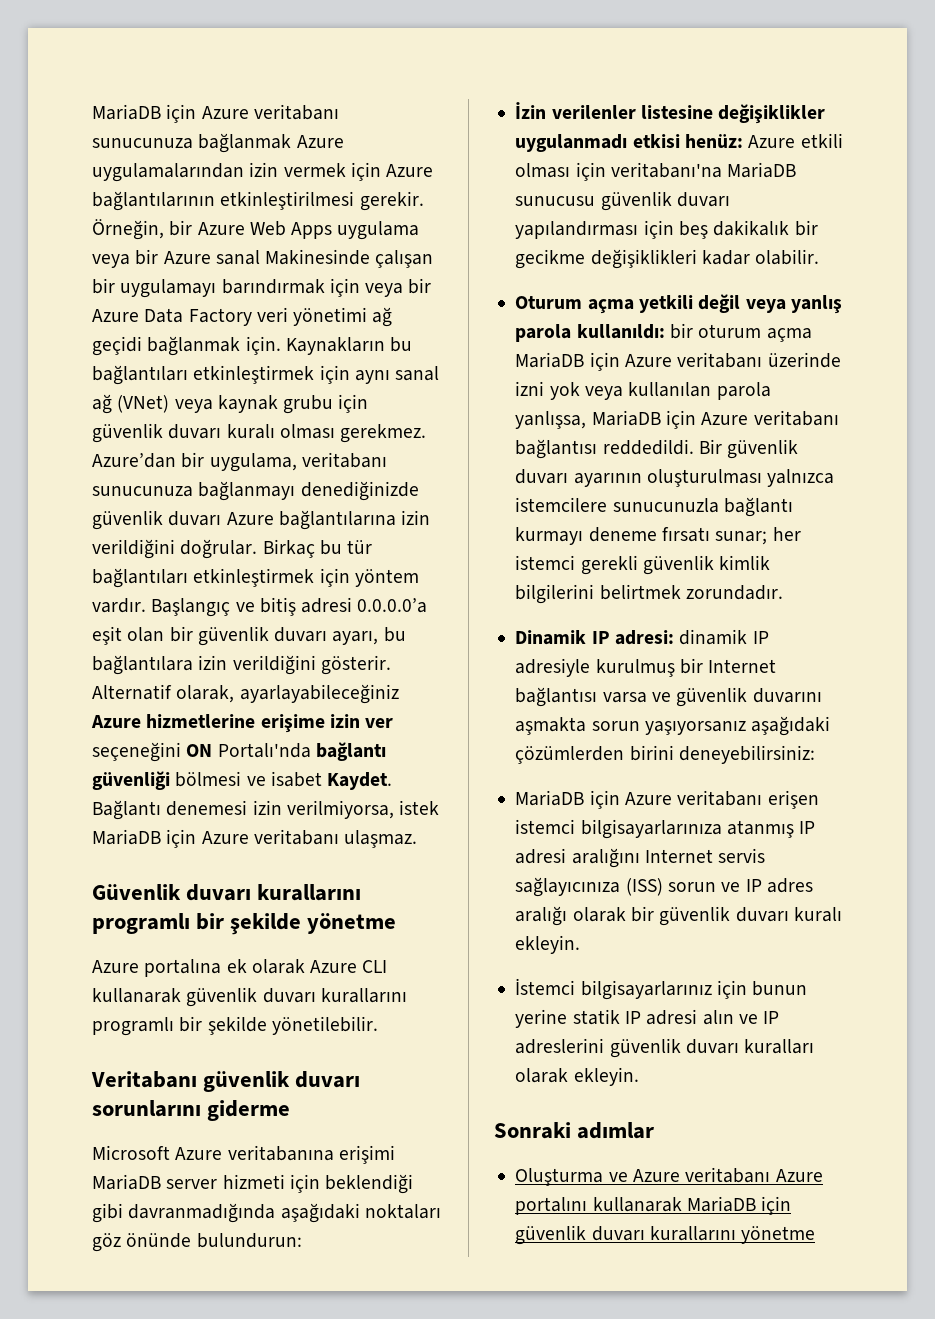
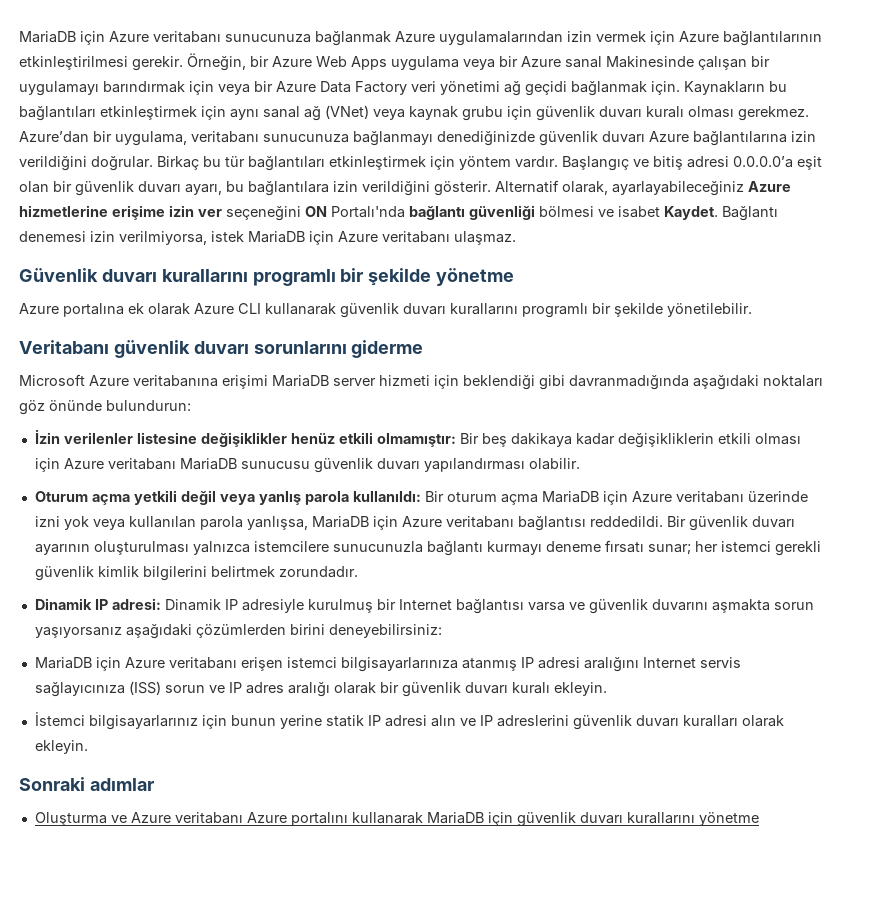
- İzin verilenler listesine değişiklikler uygulanmadı etkisi henüz: Azure etkili olması için veritabanı'na MariaDB sunucusu güvenlik duvarı yapılandırması için beş dakikalık bir gecikme değişiklikleri kadar olabilir.
+ İzin verilenler listesine değişiklikler henüz etkili olmamıştır: Bir beş dakikaya kadar değişikliklerin etkili olması için Azure veritabanı MariaDB sunucusu güvenlik duvarı yapılandırması olabilir.
- Oturum açma yetkili değil veya yanlış parola kullanıldı: bir oturum açma MariaDB için Azure veritabanı üzerinde izni yok veya kullanılan parola yanlışsa, MariaDB için Azure veritabanı bağlantısı reddedildi.
+ Oturum açma yetkili değil veya yanlış parola kullanıldı: Bir oturum açma MariaDB için Azure veritabanı üzerinde izni yok veya kullanılan parola yanlışsa, MariaDB için Azure veritabanı bağlantısı reddedildi.
- Dinamik IP adresi: dinamik IP adresiyle kurulmuş bir Internet bağlantısı varsa ve güvenlik duvarını aşmakta sorun yaşıyorsanız aşağıdaki çözümlerden birini deneyebilirsiniz:
+ Dinamik IP adresi: Dinamik IP adresiyle kurulmuş bir Internet bağlantısı varsa ve güvenlik duvarını aşmakta sorun yaşıyorsanız aşağıdaki çözümlerden birini deneyebilirsiniz:

